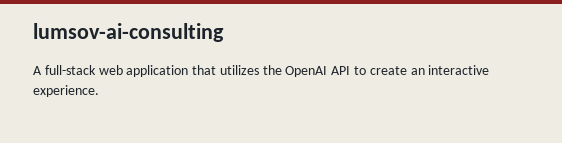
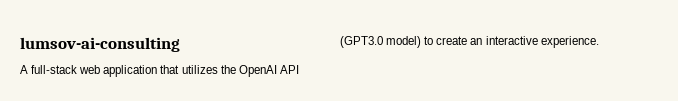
- A full-stack web application that utilizes the OpenAI API to create an interactive experience.
+ A full-stack web application that utilizes the OpenAI API (GPT3.0 model) to create an interactive experience.

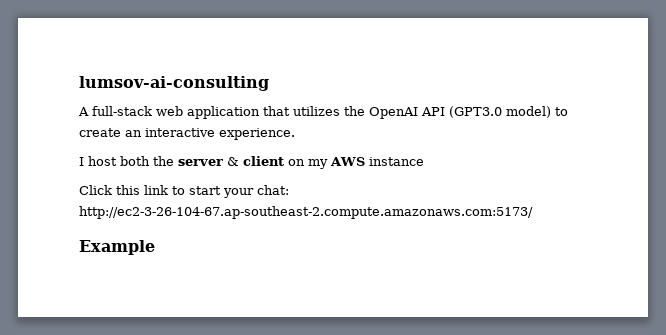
+ I host both the server & client on my AWS instance
+ Click this link to start your chat: http://ec2-3-26-104-67.ap-southeast-2.compute.amazonaws.com:5173/
+ Example

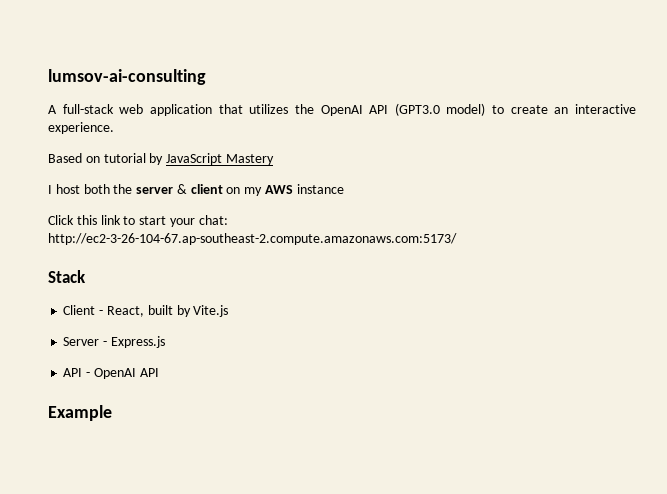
+ Based on tutorial by JavaScript Mastery
+ Stack
+ Client - React, built by Vite.js
+ Server - Express.js
+ API - OpenAI API

